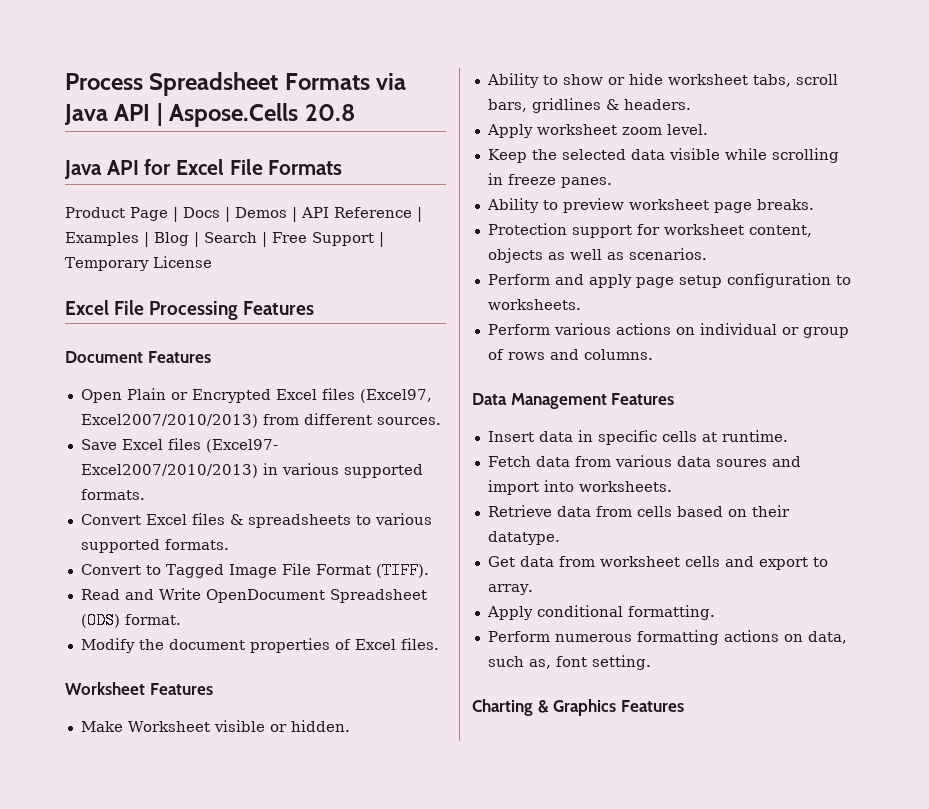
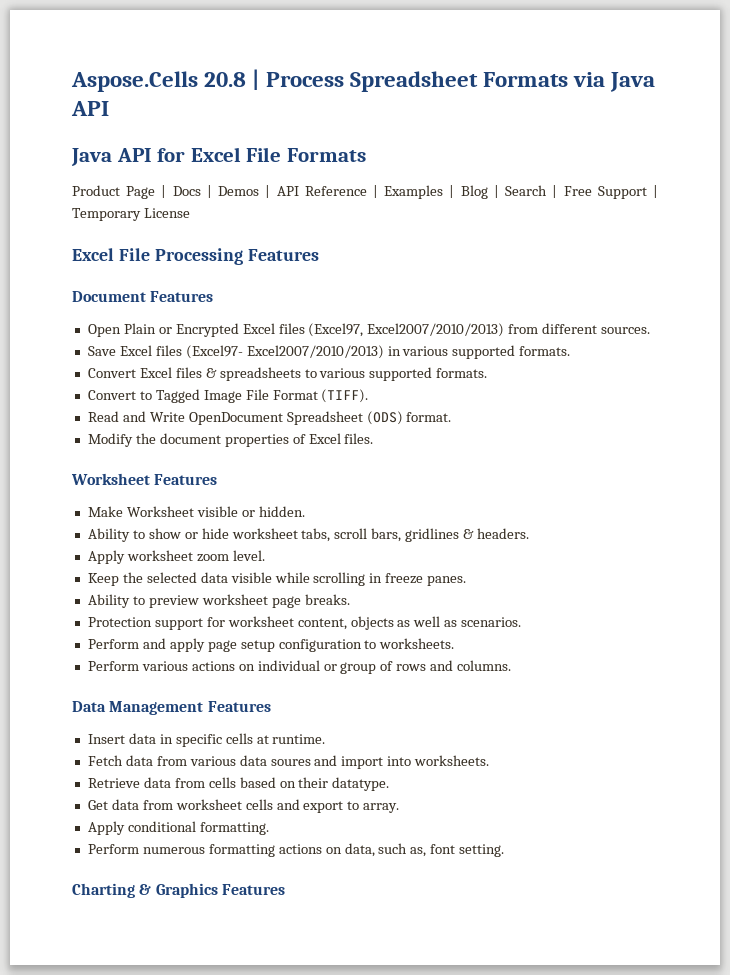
- Process Spreadsheet Formats via Java API | Aspose.Cells 20.8
+ Aspose.Cells 20.8 | Process Spreadsheet Formats via Java API

